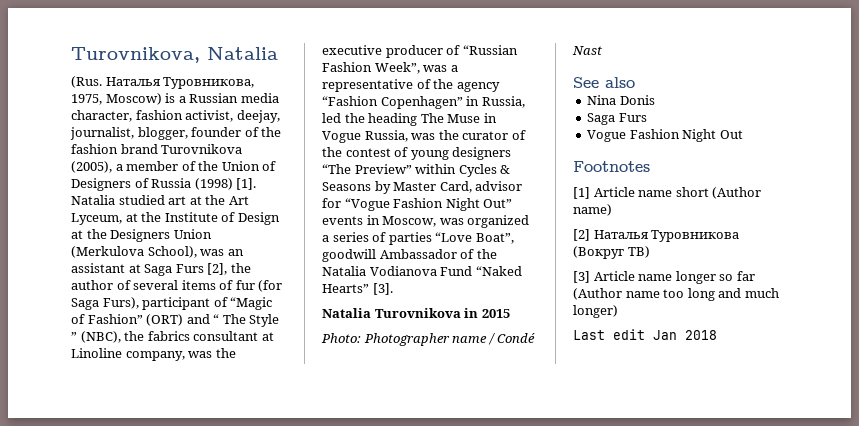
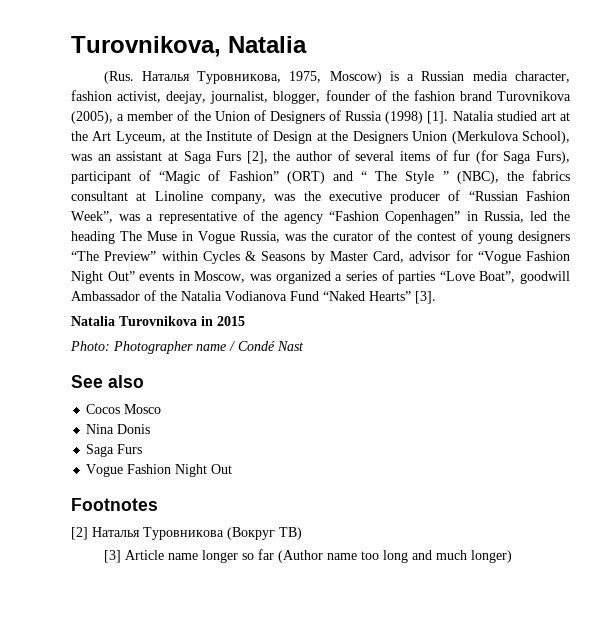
+ Cocos Mosco
- [1] Article name short (Author name)
- Last edit Jan 2018

